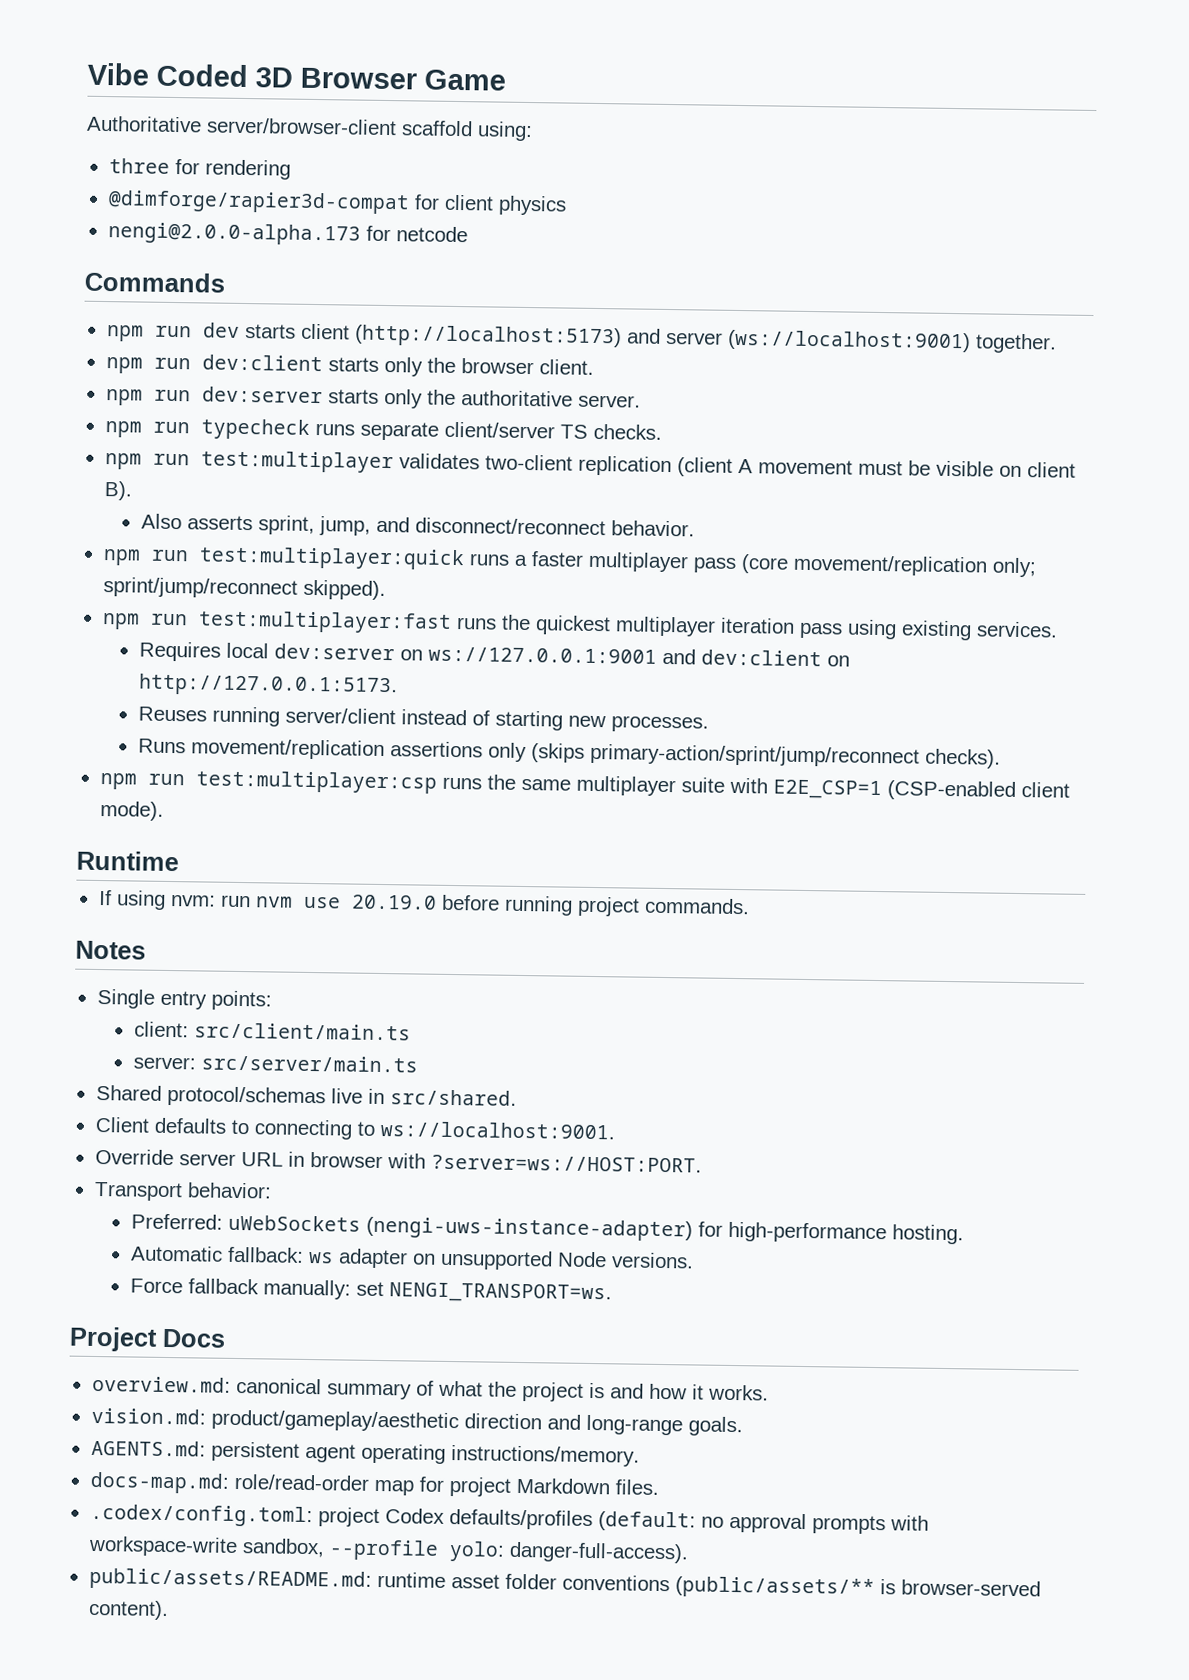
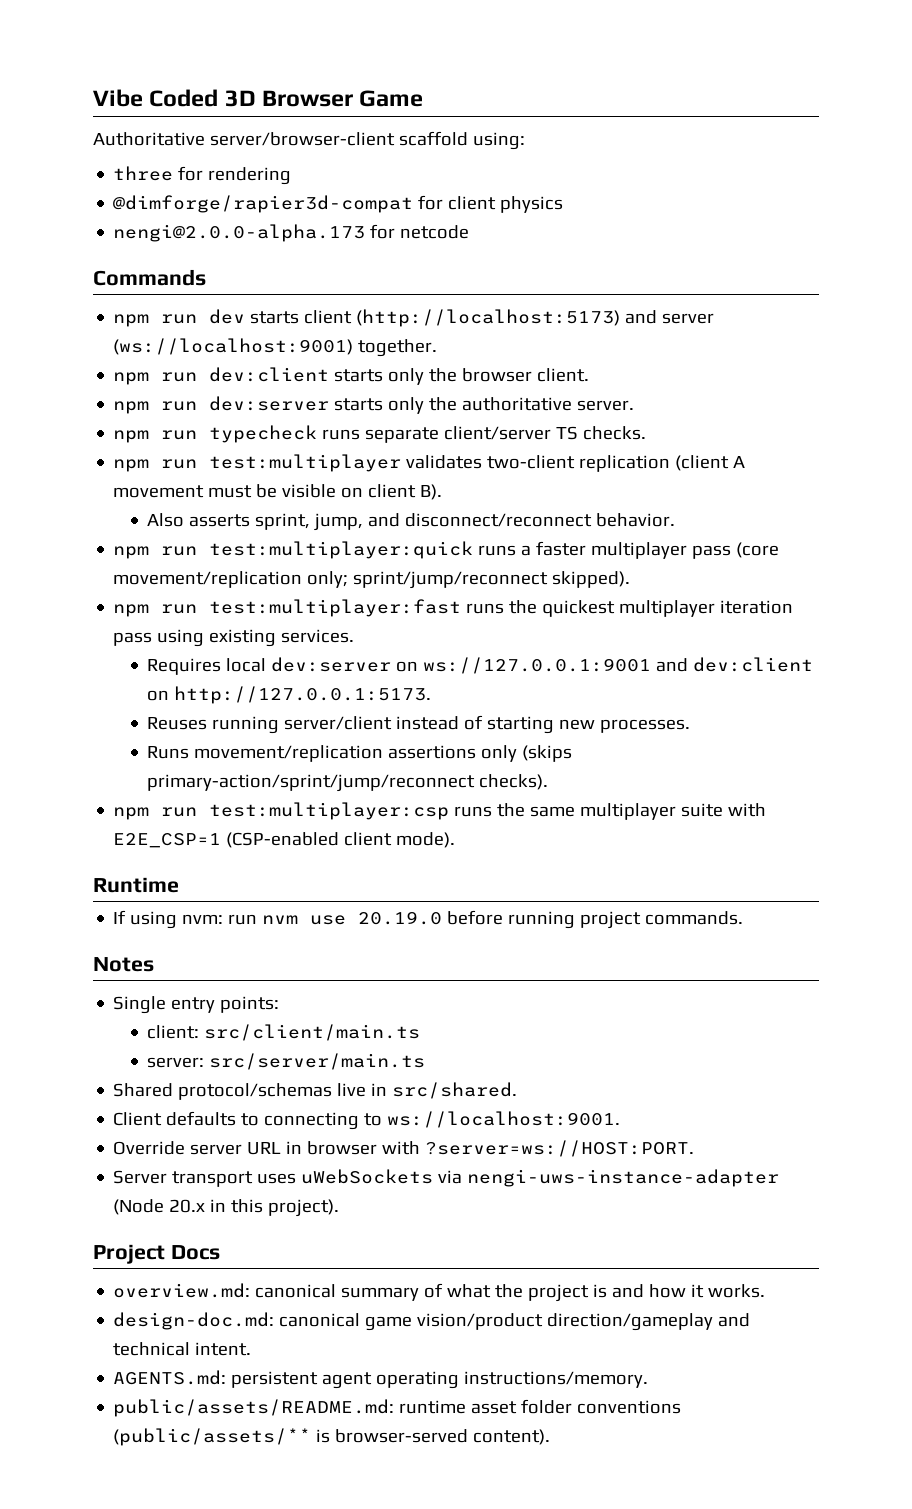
- Transport behavior:
- Preferred: uWebSockets (nengi-uws-instance-adapter) for high-performance hosting.
- Automatic fallback: ws adapter on unsupported Node versions.
- Force fallback manually: set NENGI_TRANSPORT=ws.
+ Server transport uses uWebSockets via nengi-uws-instance-adapter (Node 20.x in this project).
- vision.md: product/gameplay/aesthetic direction and long-range goals.
+ design-doc.md: canonical game vision/product direction/gameplay and technical intent.
- docs-map.md: role/read-order map for project Markdown files.
- .codex/config.toml: project Codex defaults/profiles (default: no approval prompts with workspace-write sandbox, --profile yolo: danger-full-access).

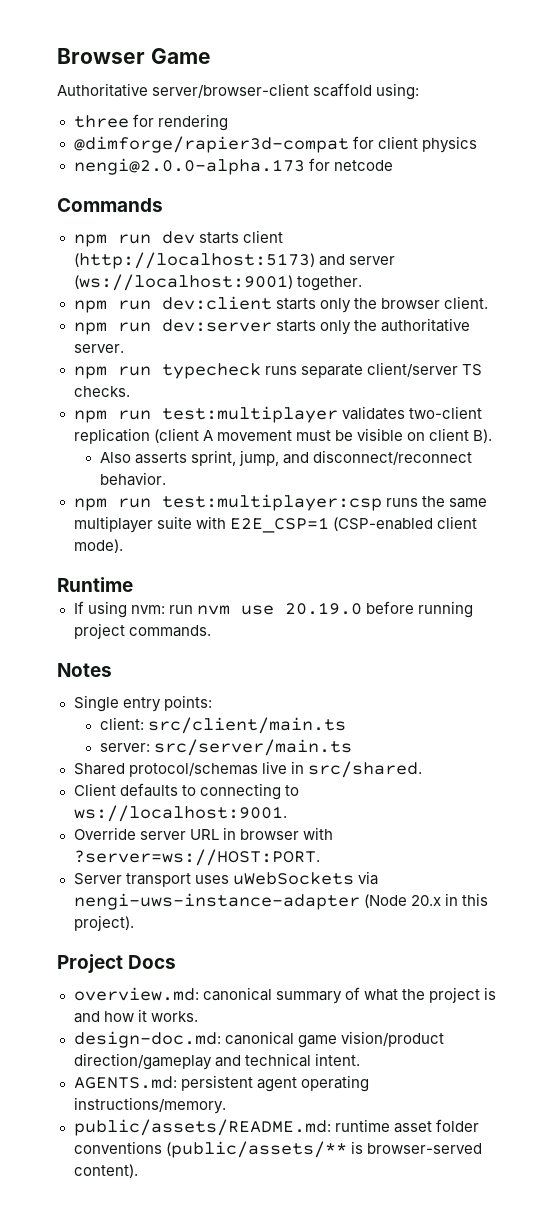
- Vibe Coded 3D Browser Game
+ Browser Game
- npm run test:multiplayer:quick runs a faster multiplayer pass (core movement/replication only; sprint/jump/reconnect skipped).
- npm run test:multiplayer:fast runs the quickest multiplayer iteration pass using existing services.
- Requires local dev:server on ws://127.0.0.1:9001 and dev:client on http://127.0.0.1:5173.
- Reuses running server/client instead of starting new processes.
- Runs movement/replication assertions only (skips primary-action/sprint/jump/reconnect checks).

